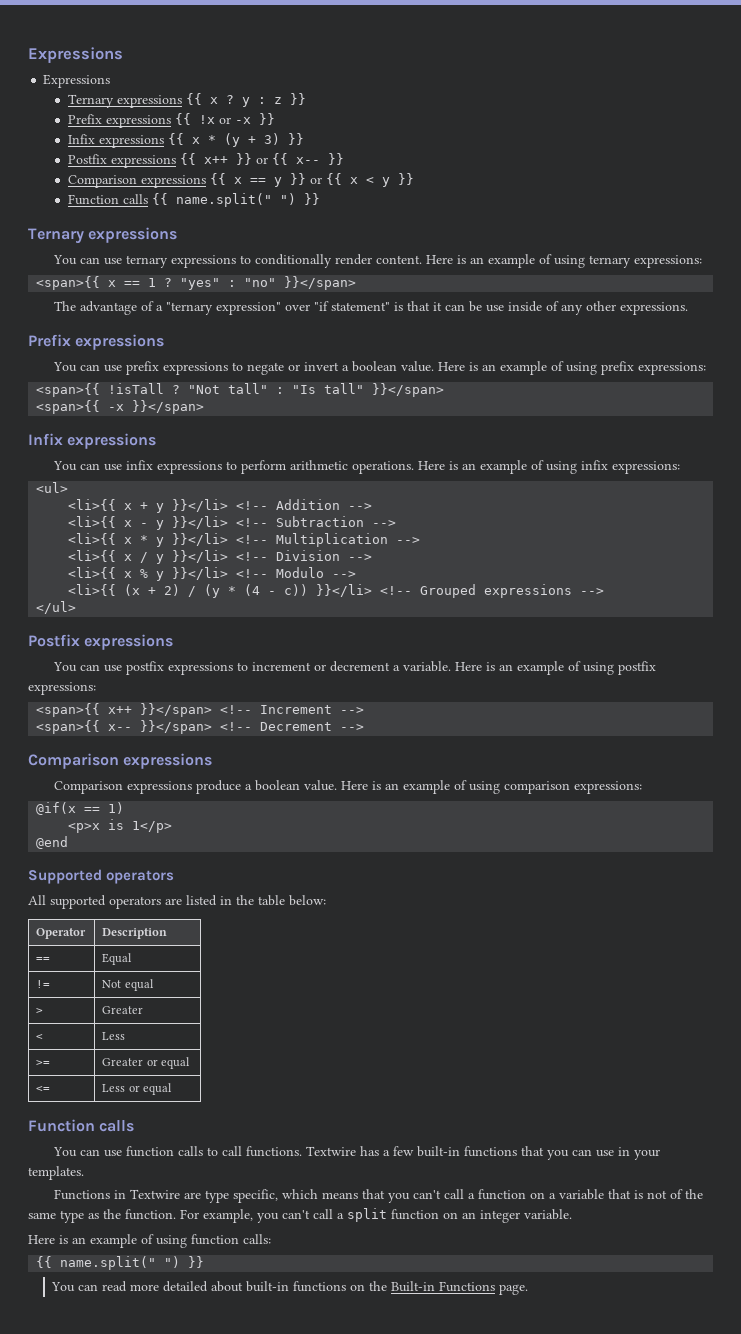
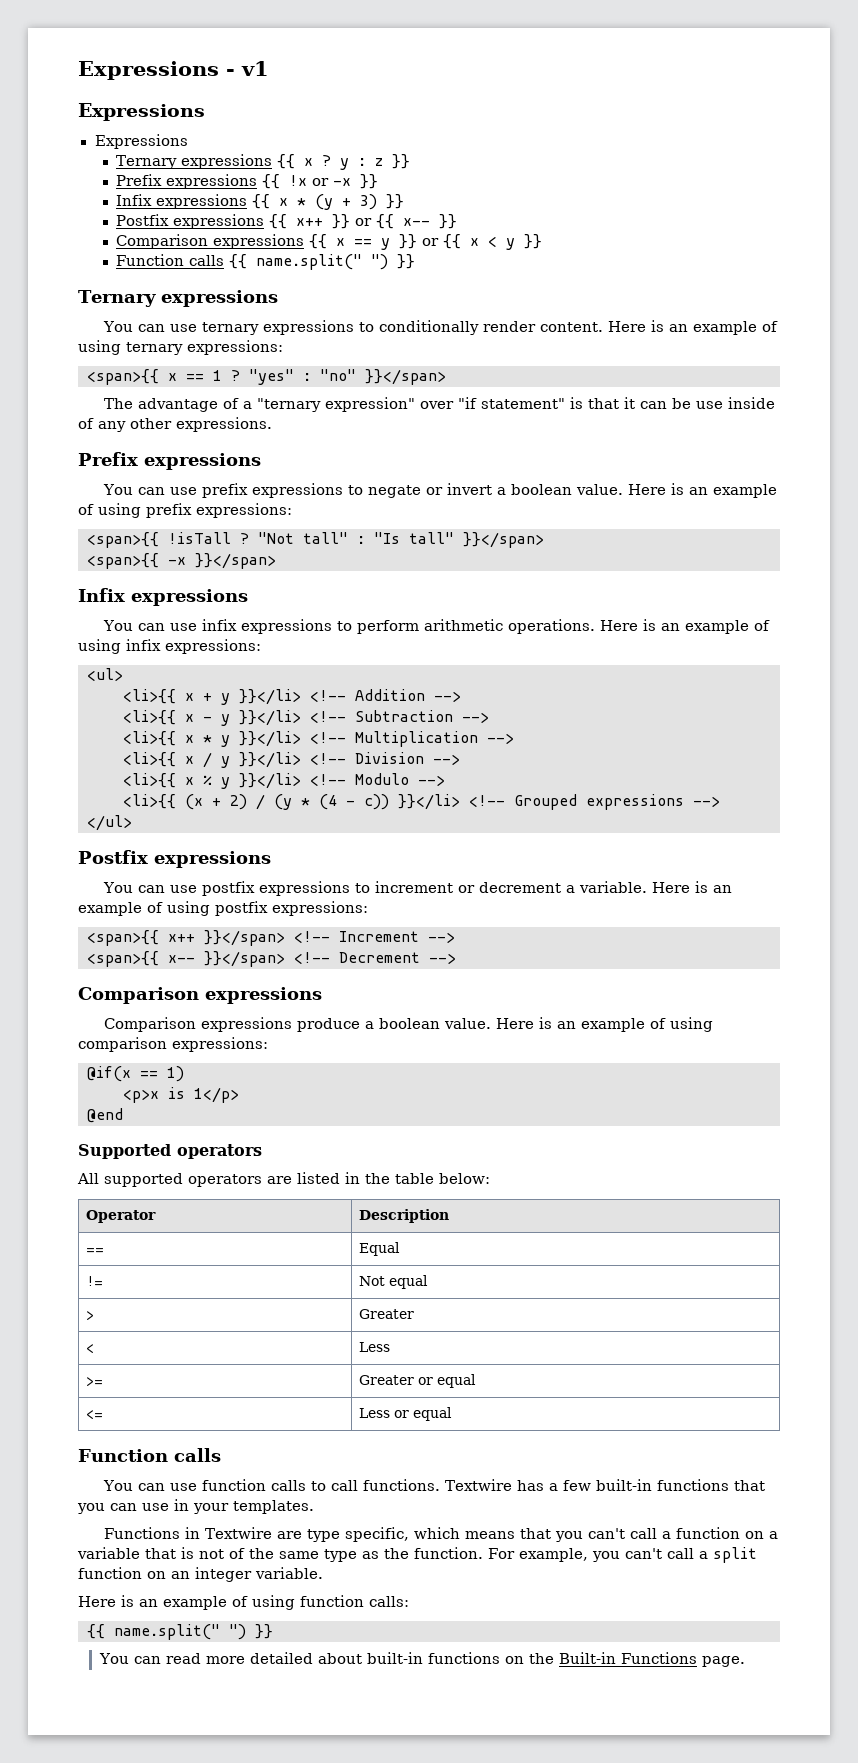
+ Expressions - v1

